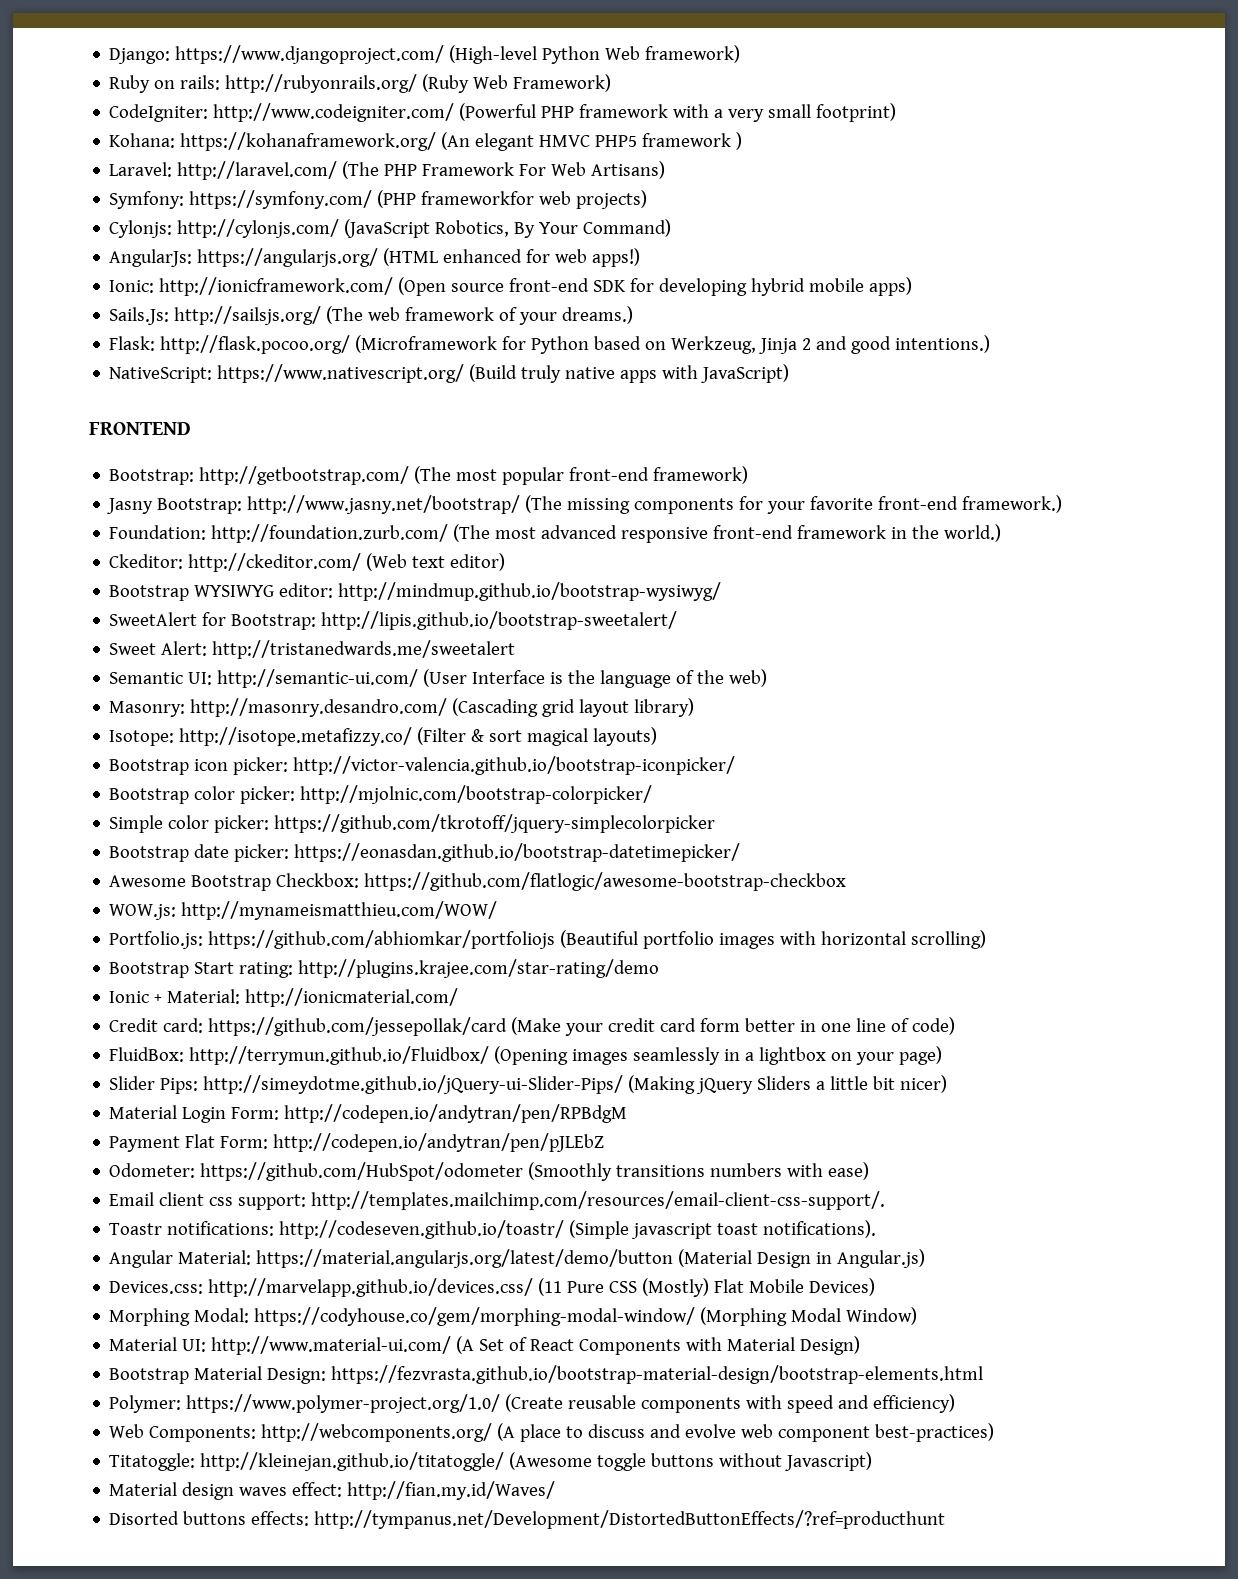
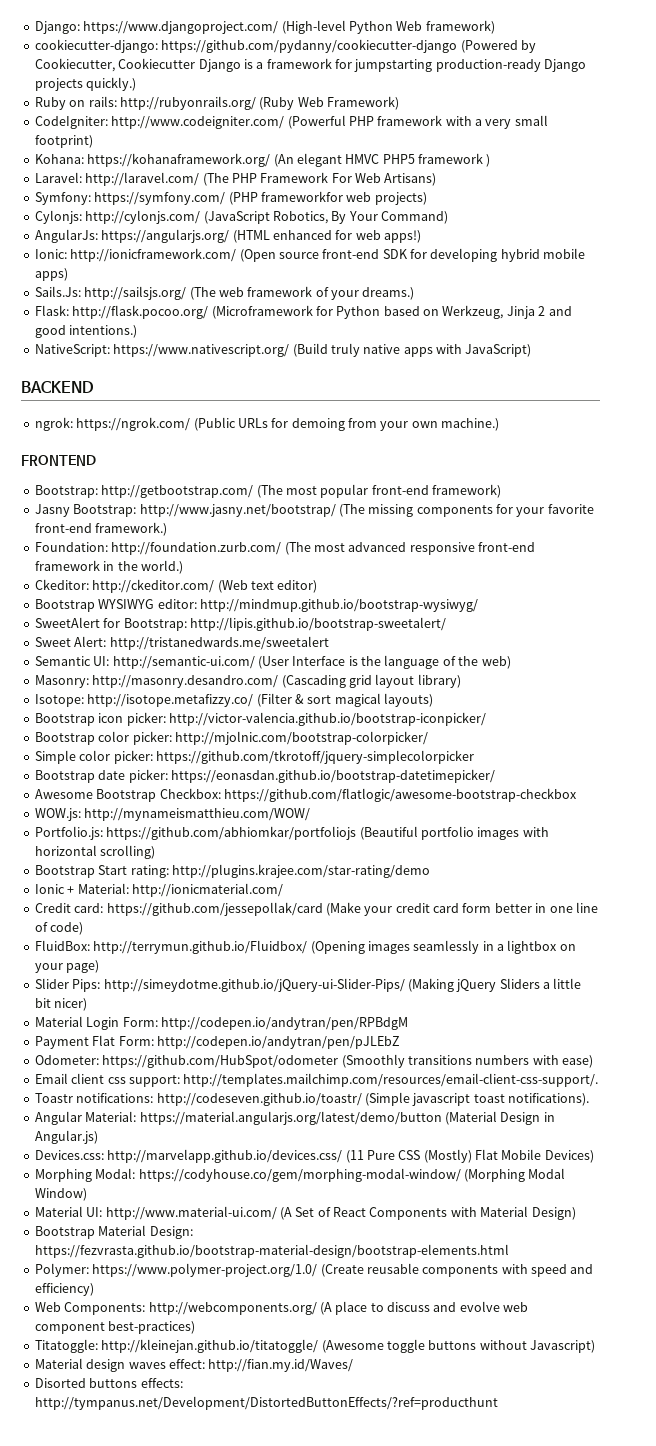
+ cookiecutter-django: https://github.com/pydanny/cookiecutter-django (Powered by Cookiecutter, Cookiecutter Django is a framework for jumpstarting production-ready Django projects quickly.)
+ BACKEND
+ ngrok: https://ngrok.com/ (Public URLs for demoing from your own machine.)

